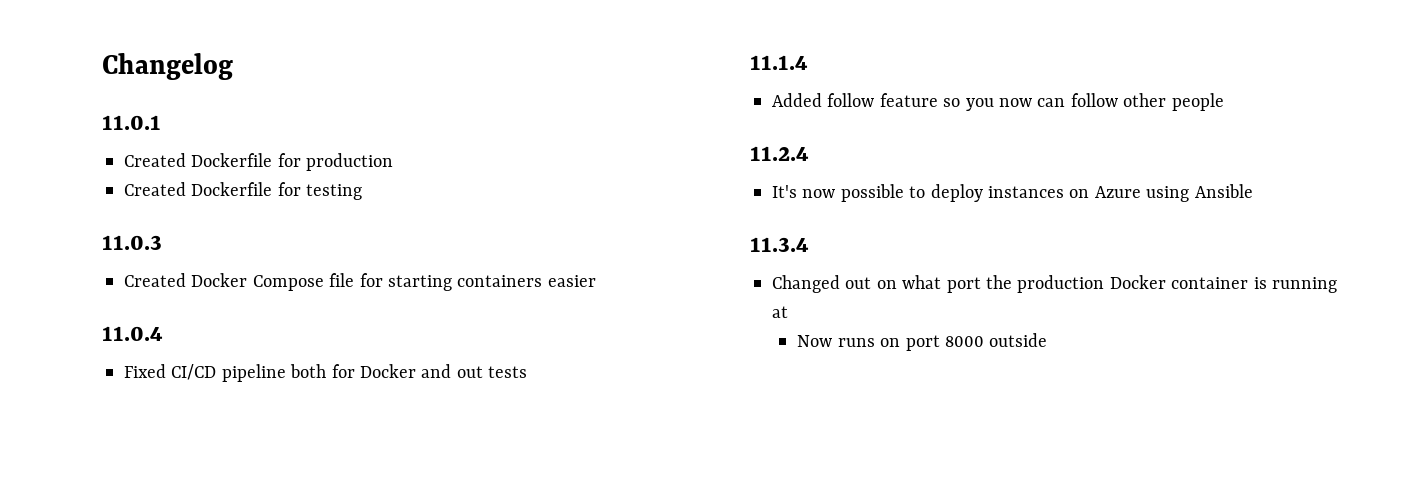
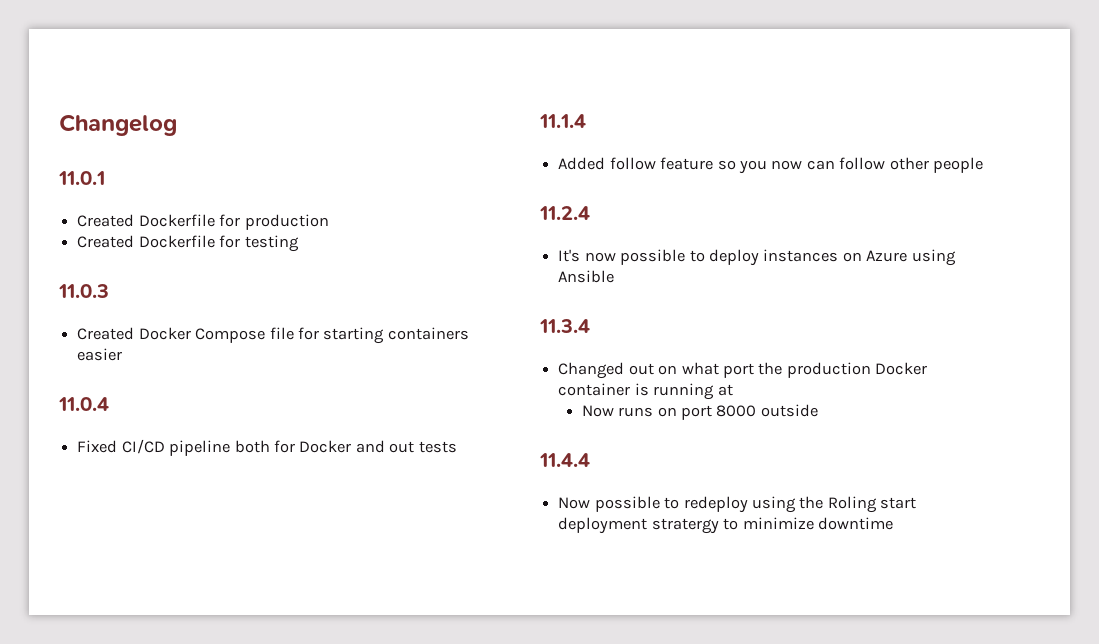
+ 11.4.4
+ Now possible to redeploy using the Roling start deployment stratergy to minimize downtime

